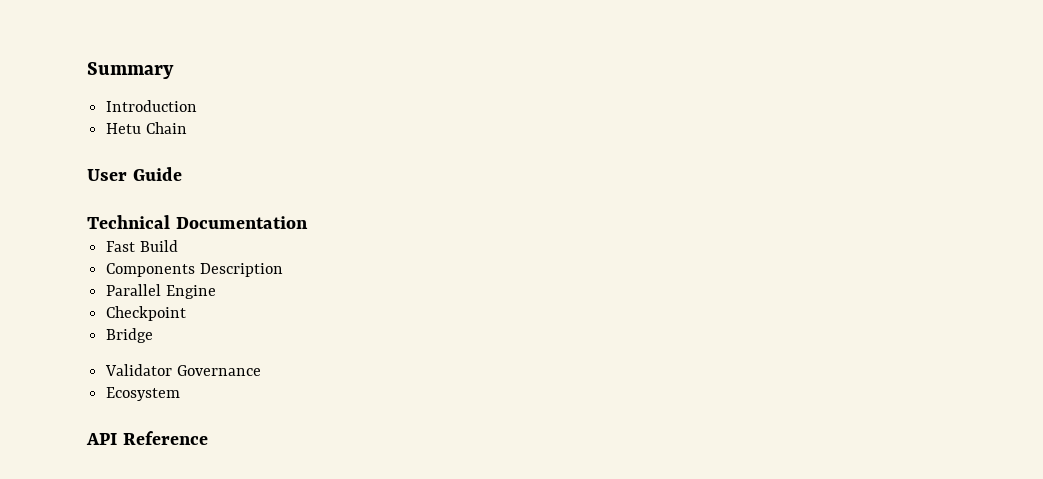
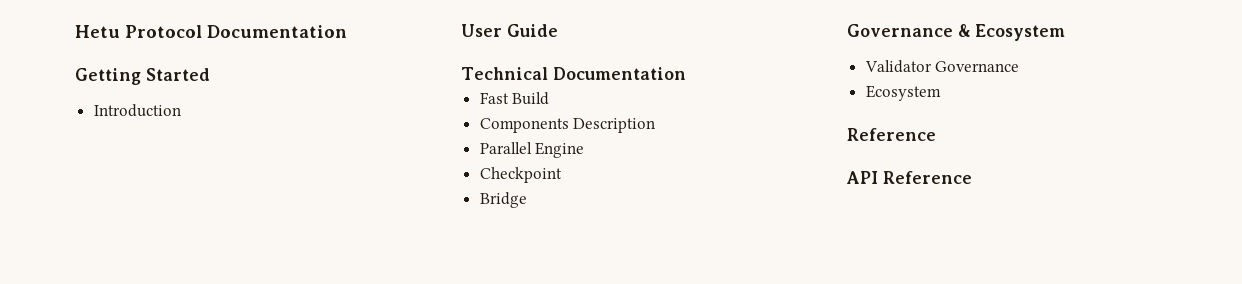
- Summary
+ Hetu Protocol Documentation
+ Getting Started
- Hetu Chain
+ Governance & Ecosystem
  Validator Governance
  Ecosystem
+ Reference

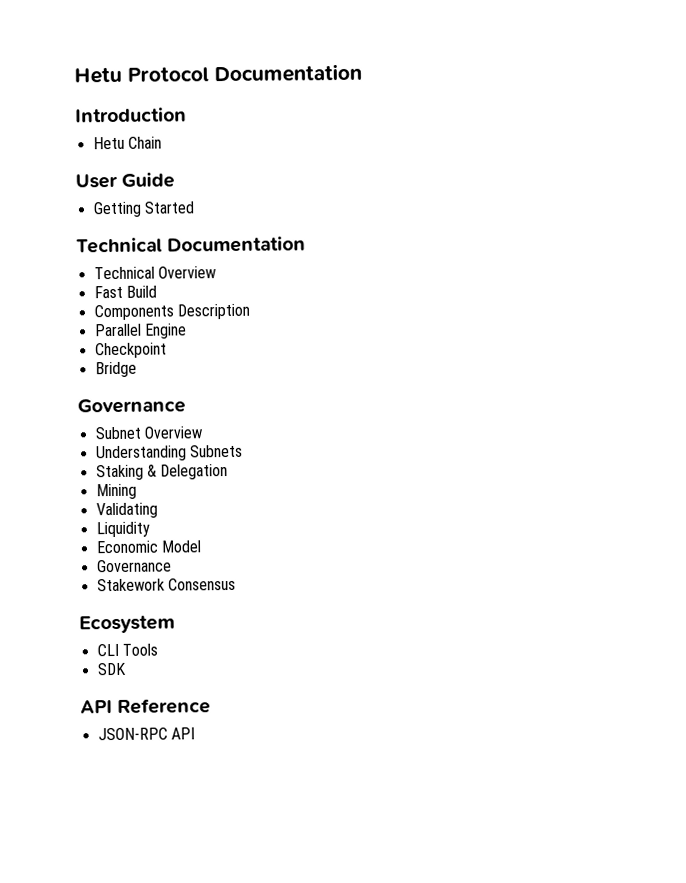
- Getting Started
  Introduction
+ Hetu Chain
+ Getting Started
+ Technical Overview
  Bridge
- Governance & Ecosystem
- Validator Governance
+ Governance
+ Subnet Overview
+ Understanding Subnets
+ Staking & Delegation
+ Mining
+ Validating
+ Liquidity
+ Economic Model
+ Governance
+ Stakework Consensus
  Ecosystem
- Reference
+ CLI Tools
+ SDK
+ JSON-RPC API

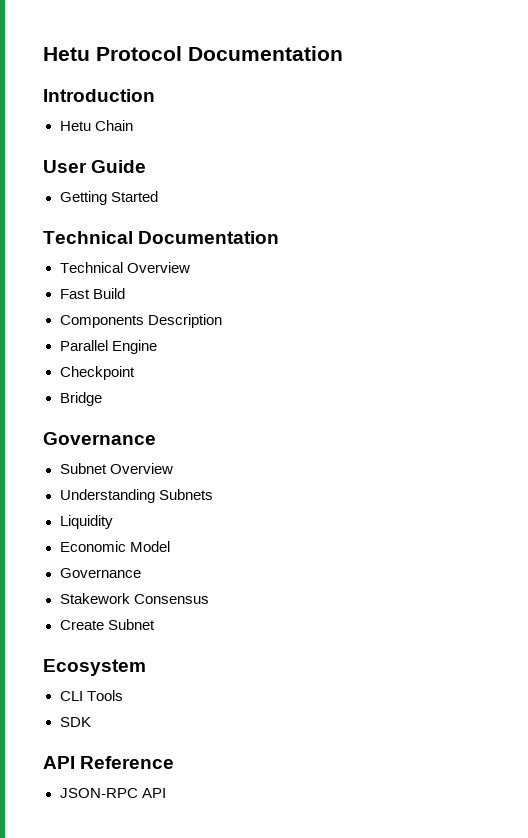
- Staking & Delegation
- Mining
- Validating
+ Create Subnet

